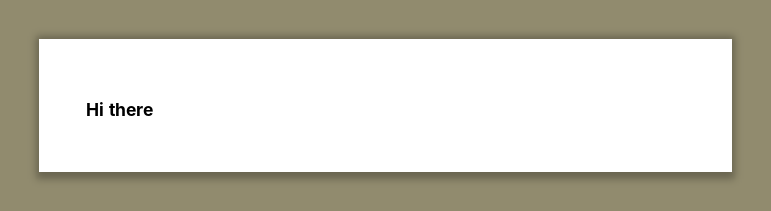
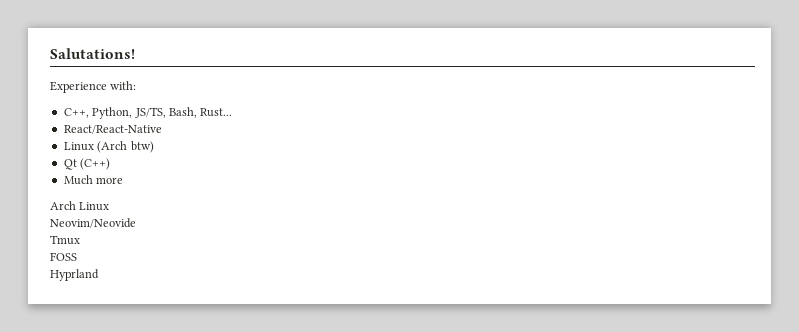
- Hi there
+ Salutations!
+ Experience with:
+ C++, Python, JS/TS, Bash, Rust...
+ React/React-Native
+ Linux (Arch btw)
+ Qt (C++)
+ Much more
+ Arch Linux
+ Neovim/Neovide
+ Tmux
+ FOSS
+ Hyprland

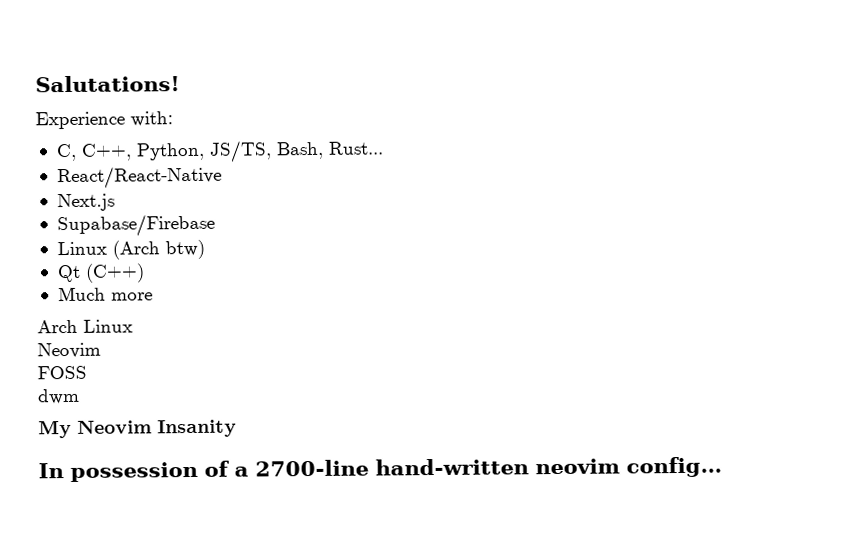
- C++, Python, JS/TS, Bash, Rust...
+ C, C++, Python, JS/TS, Bash, Rust...
+ Next.js
+ Supabase/Firebase
  Arch Linux
- Neovim/Neovide
- Tmux
+ Neovim
- Hyprland
+ dwm
+ My Neovim Insanity
+ In possession of a 2700-line hand-written neovim config...

